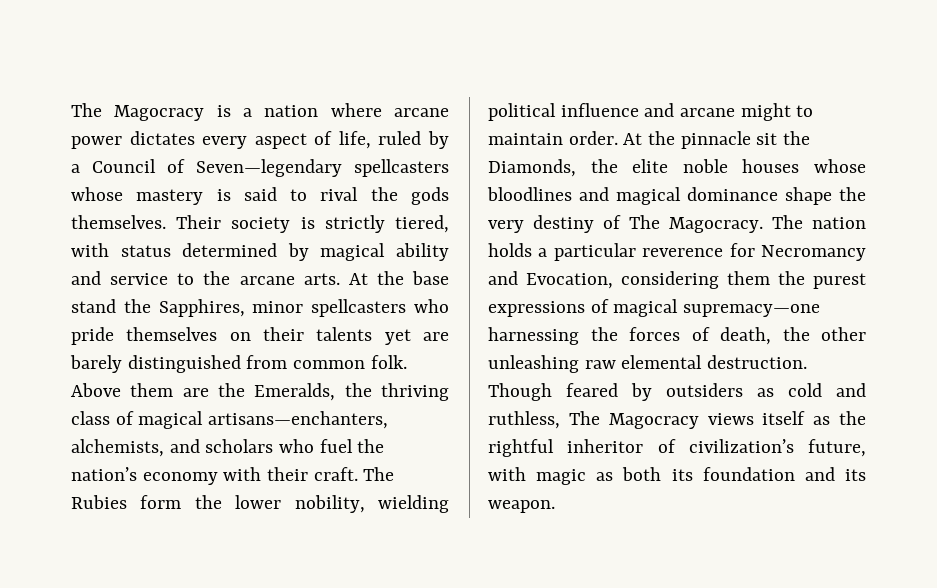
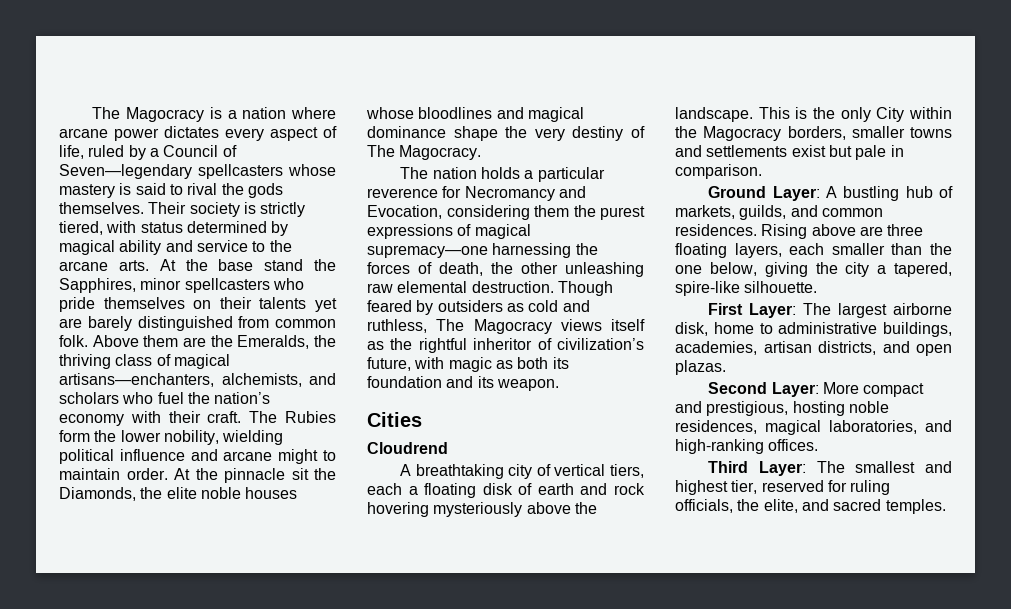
- At the pinnacle sit the Diamonds, the elite noble houses whose bloodlines and magical dominance shape the very destiny of The Magocracy. The nation holds a particular reverence for Necromancy and Evocation, considering them the purest expressions of magical supremacy—one harnessing the forces of death, the other unleashing raw elemental destruction.
+ At the pinnacle sit the Diamonds, the elite noble houses whose bloodlines and magical dominance shape the very destiny of The Magocracy.
+ The nation holds a particular reverence for Necromancy and Evocation, considering them the purest expressions of magical supremacy—one harnessing the forces of death, the other unleashing raw elemental destruction.
+ Cities
+ Cloudrend
+ A breathtaking city of vertical tiers, each a floating disk of earth and rock hovering mysteriously above the landscape. This is the only City within the Magocracy borders, smaller towns and settlements exist but pale in comparison.
+ Ground Layer: A bustling hub of markets, guilds, and common residences. Rising above are three floating layers, each smaller than the one below, giving the city a tapered, spire-like silhouette.
+ First Layer: The largest airborne disk, home to administrative buildings, academies, artisan districts, and open plazas.
+ Second Layer: More compact and prestigious, hosting noble residences, magical laboratories, and high-ranking offices.
+ Third Layer: The smallest and highest tier, reserved for ruling officials, the elite, and sacred temples.

